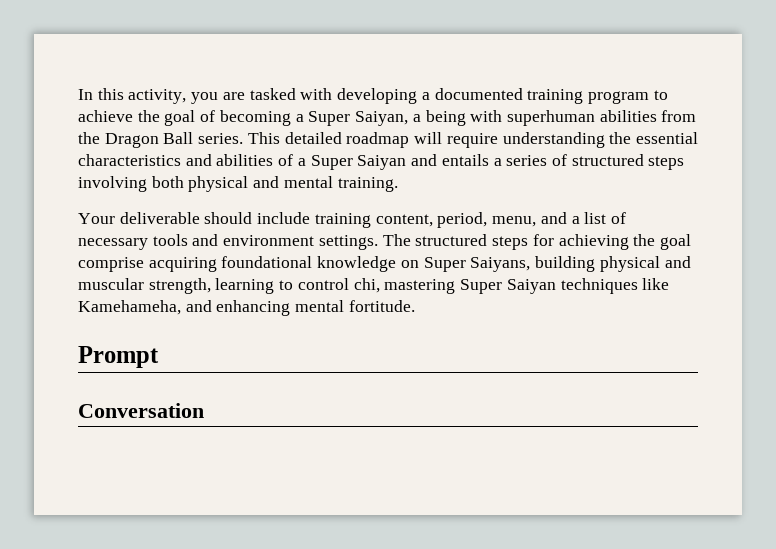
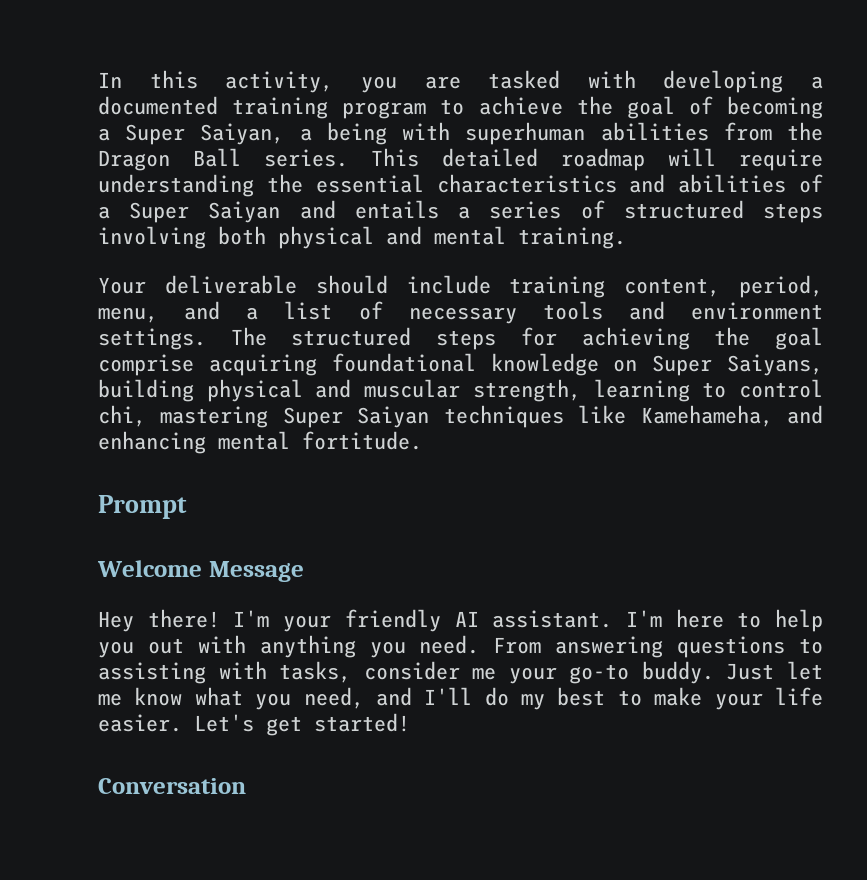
+ Welcome Message
+ Hey there! I'm your friendly AI assistant. I'm here to help you out with anything you need. From answering questions to assisting with tasks, consider me your go-to buddy. Just let me know what you need, and I'll do my best to make your life easier. Let's get started!

